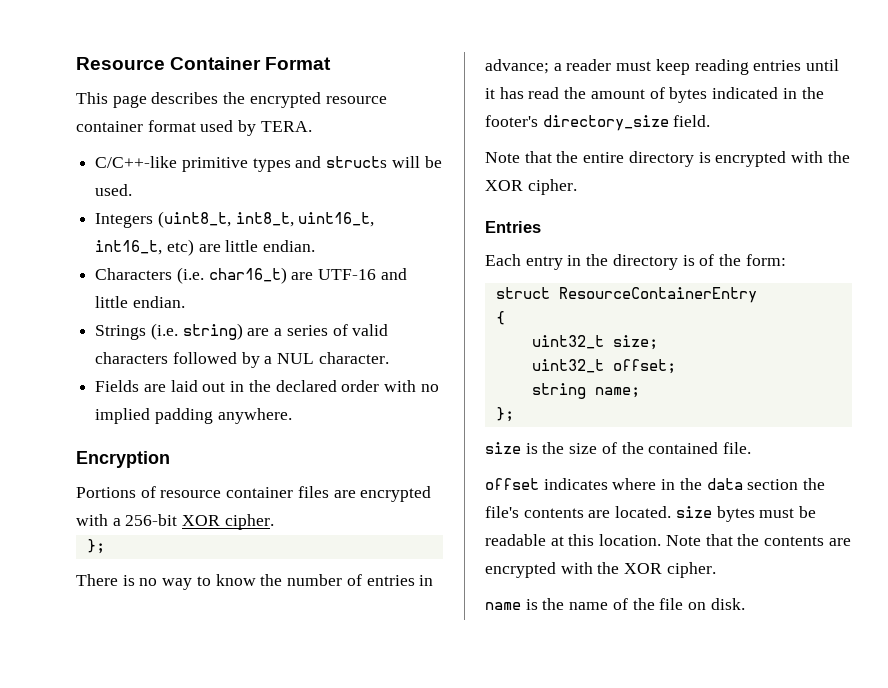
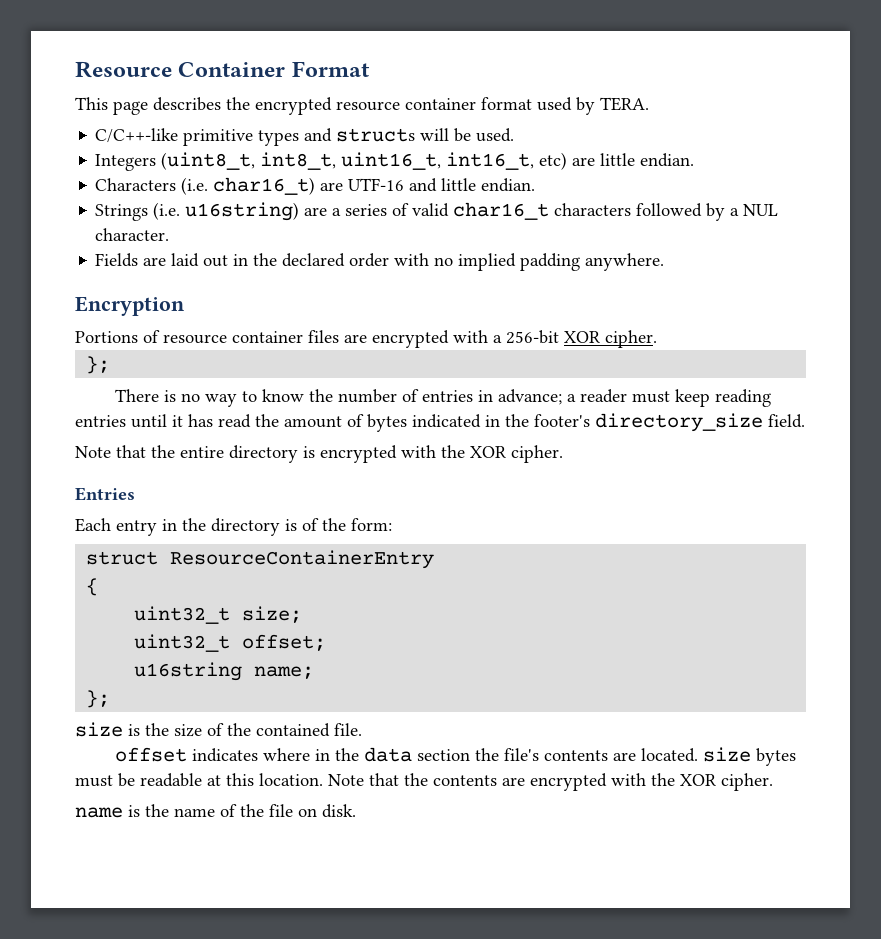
- Strings (i.e. string) are a series of valid characters followed by a NUL character.
+ Strings (i.e. u16string) are a series of valid char16_t characters followed by a NUL character.
- string name;
+ u16string name;

